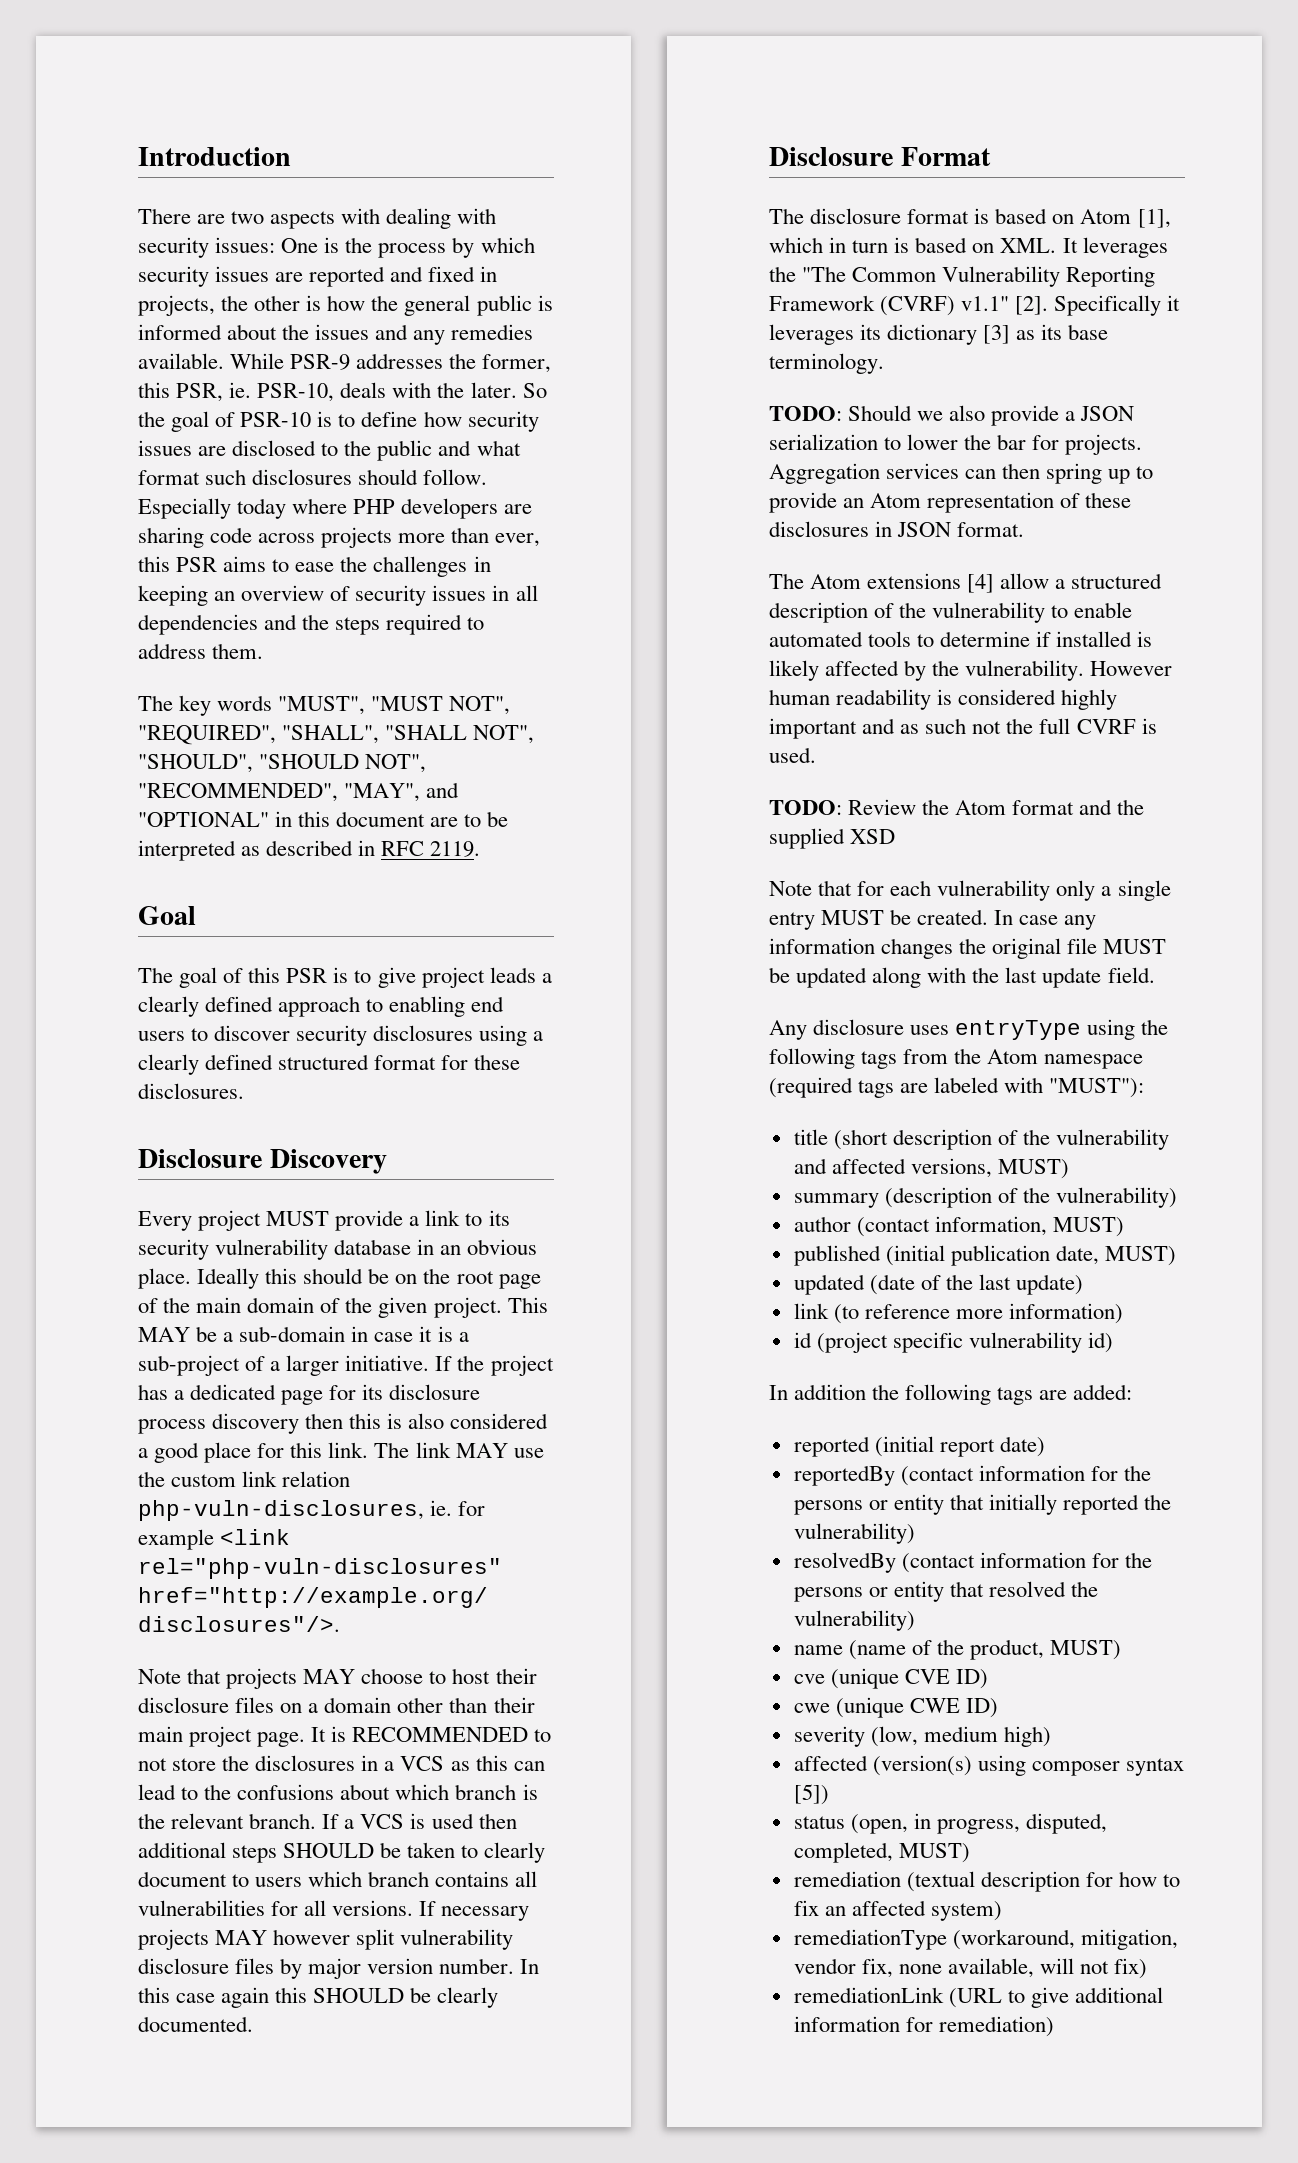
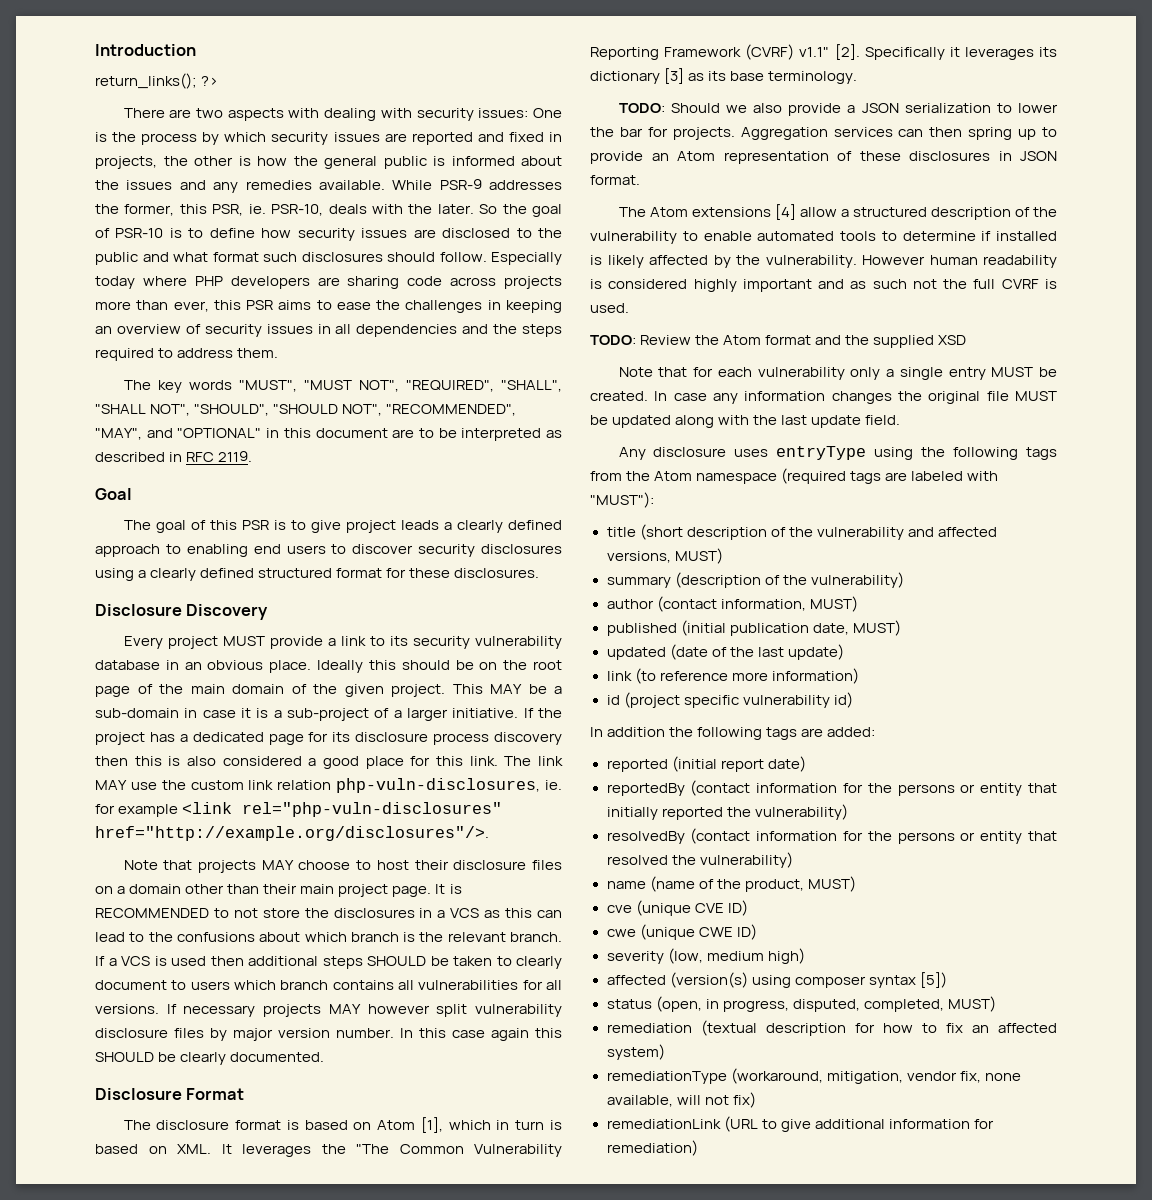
+ return_links(); ?>

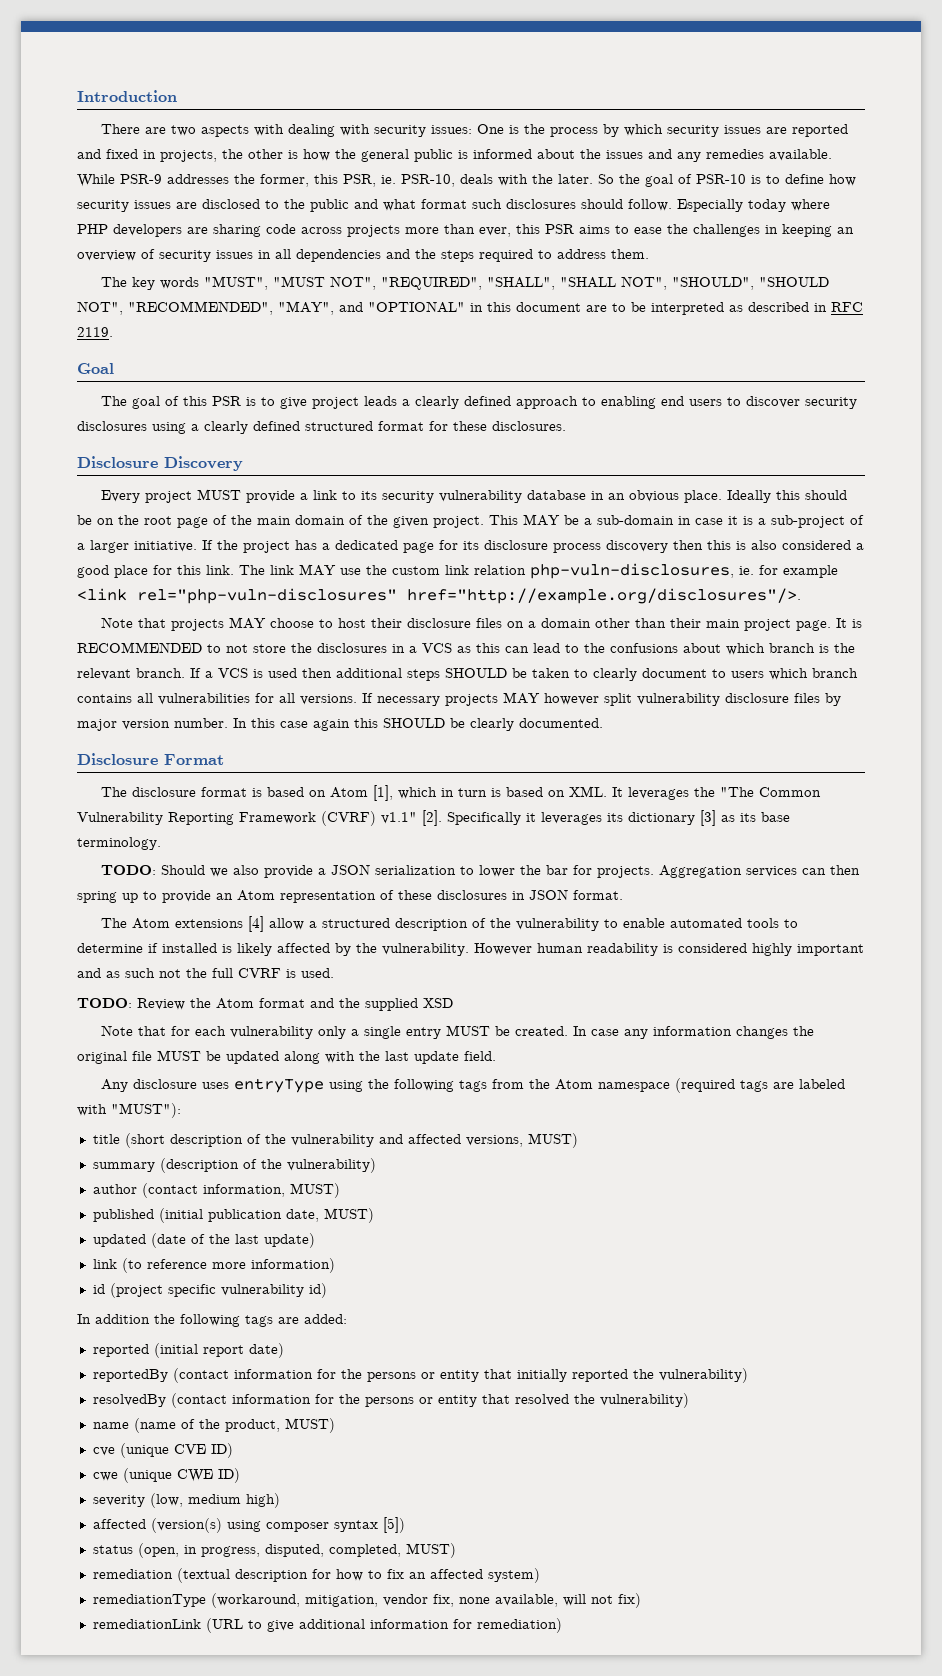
- return_links(); ?>

